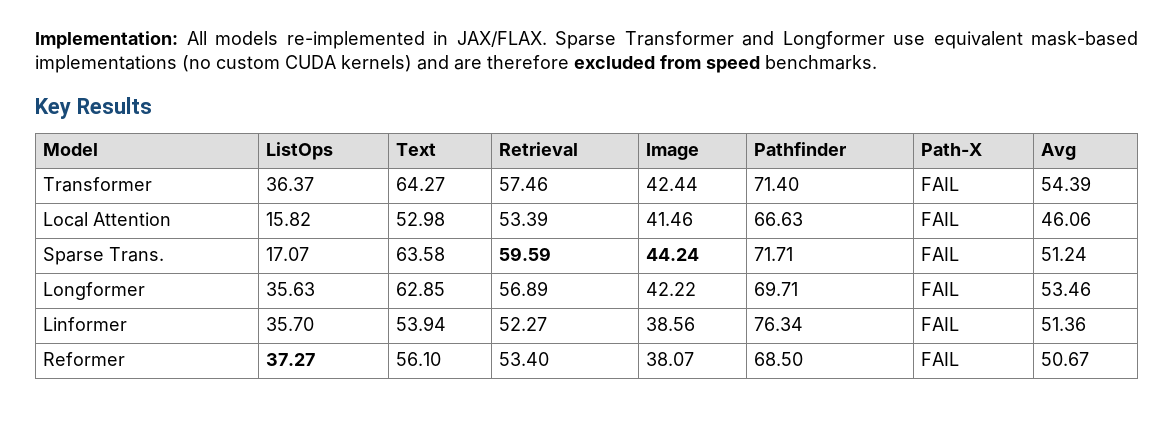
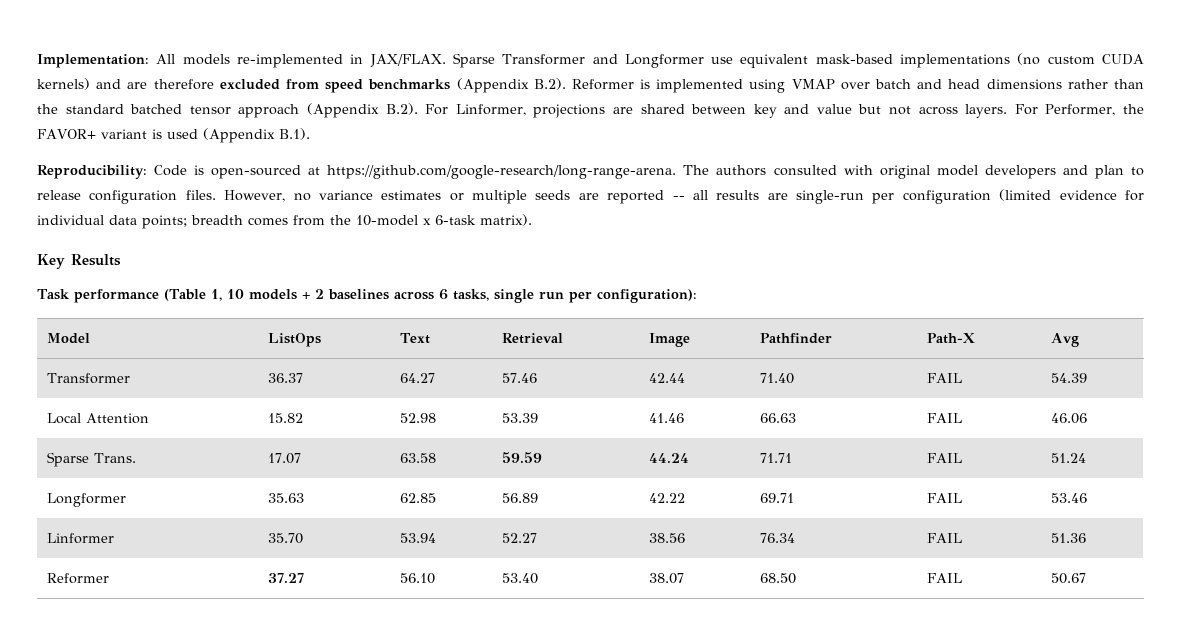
- Sparse Transformer and Longformer use equivalent mask-based implementations (no custom CUDA kernels) and are therefore excluded from speed benchmarks.
+ Sparse Transformer and Longformer use equivalent mask-based implementations (no custom CUDA kernels) and are therefore excluded from speed benchmarks (Appendix B.2). Reformer is implemented using VMAP over batch and head dimensions rather than the standard batched tensor approach (Appendix B.2). For Linformer, projections are shared between key and value but not across layers. For Performer, the FAVOR+ variant is used (Appendix B.1).
+ Reproducibility: Code is open-sourced at https://github.com/google-research/long-range-arena. The authors consulted with original model developers and plan to release configuration files. However, no variance estimates or multiple seeds are reported -- all results are single-run per configuration (limited evidence for individual data points; breadth comes from the 10-model x 6-task matrix).
  Key Results
+ Task performance (Table 1, 10 models + 2 baselines across 6 tasks, single run per configuration):

